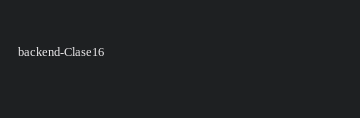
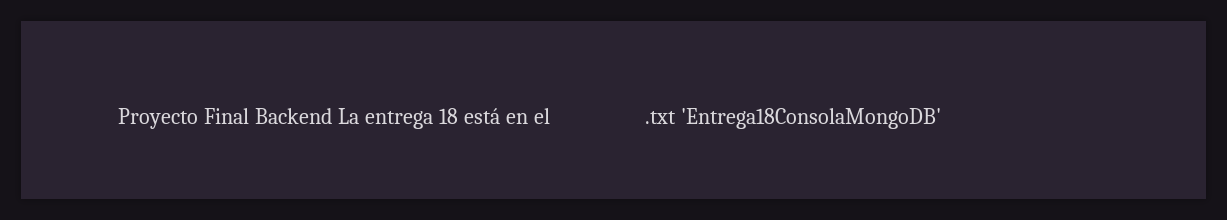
- backend-Clase16
+ Proyecto Final Backend La entrega 18 está en el .txt 'Entrega18ConsolaMongoDB'

